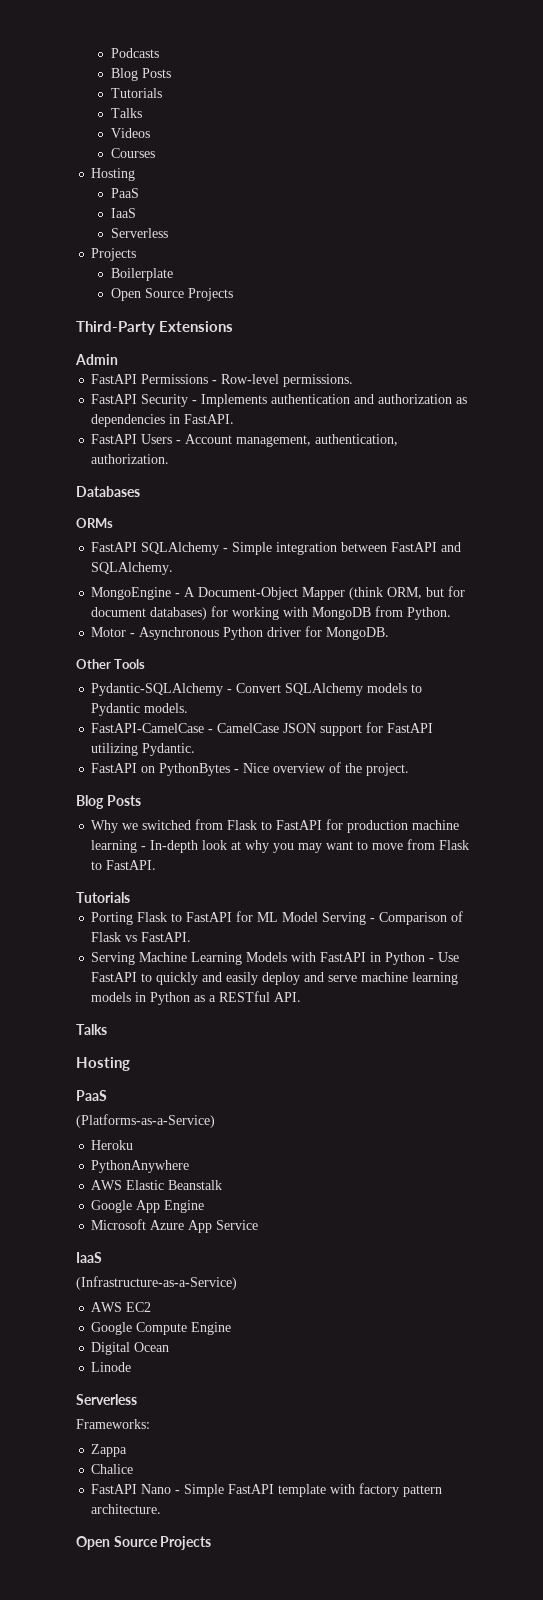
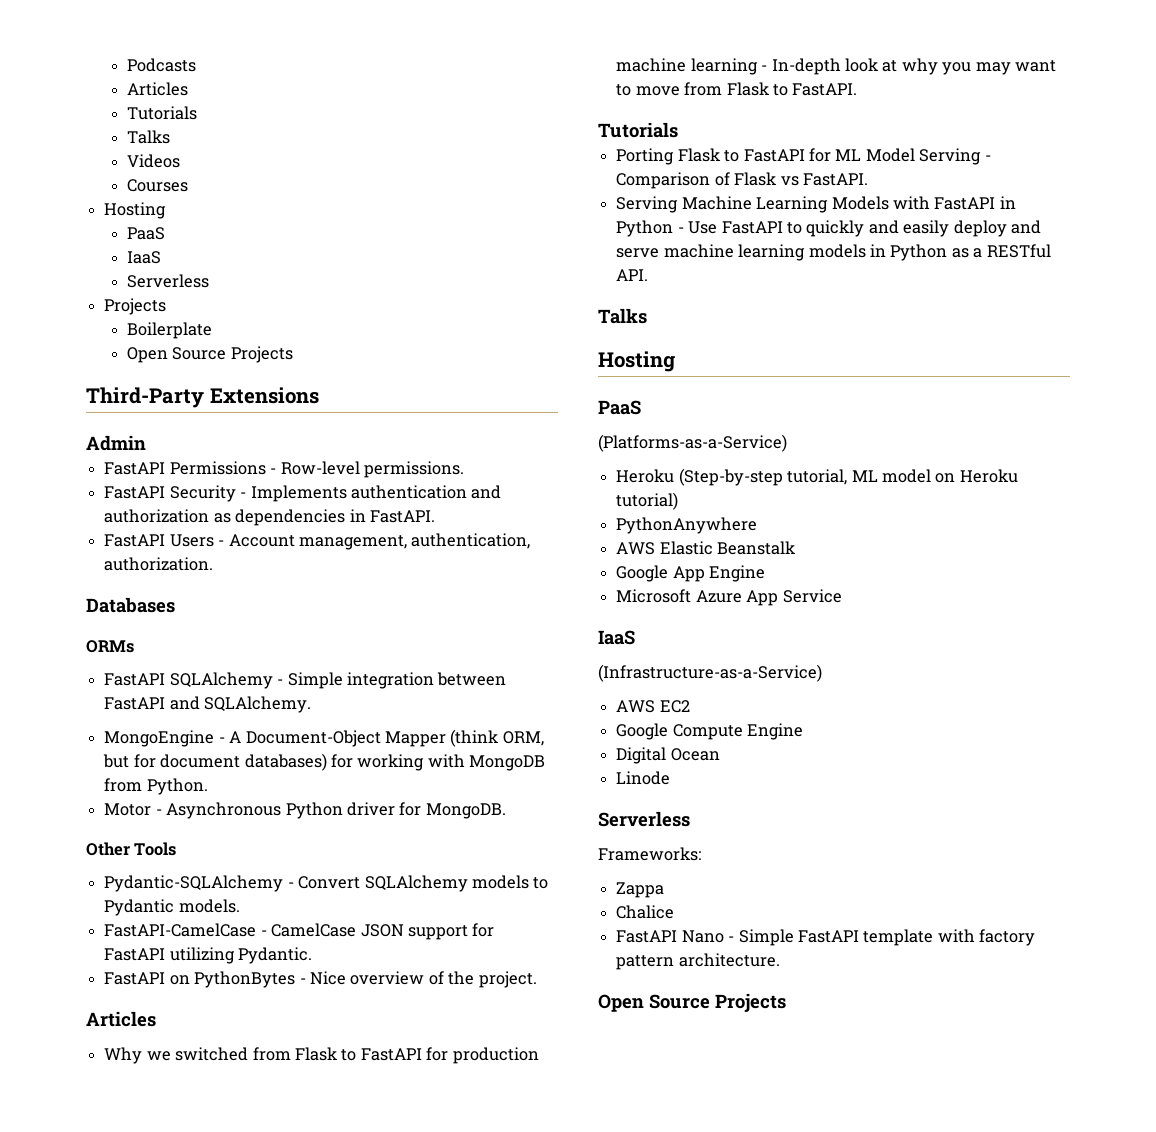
  Podcasts
- Blog Posts
+ Articles
  FastAPI on PythonBytes - Nice overview of the project.
- Blog Posts
+ Articles
- Heroku
+ Heroku (Step-by-step tutorial, ML model on Heroku tutorial)

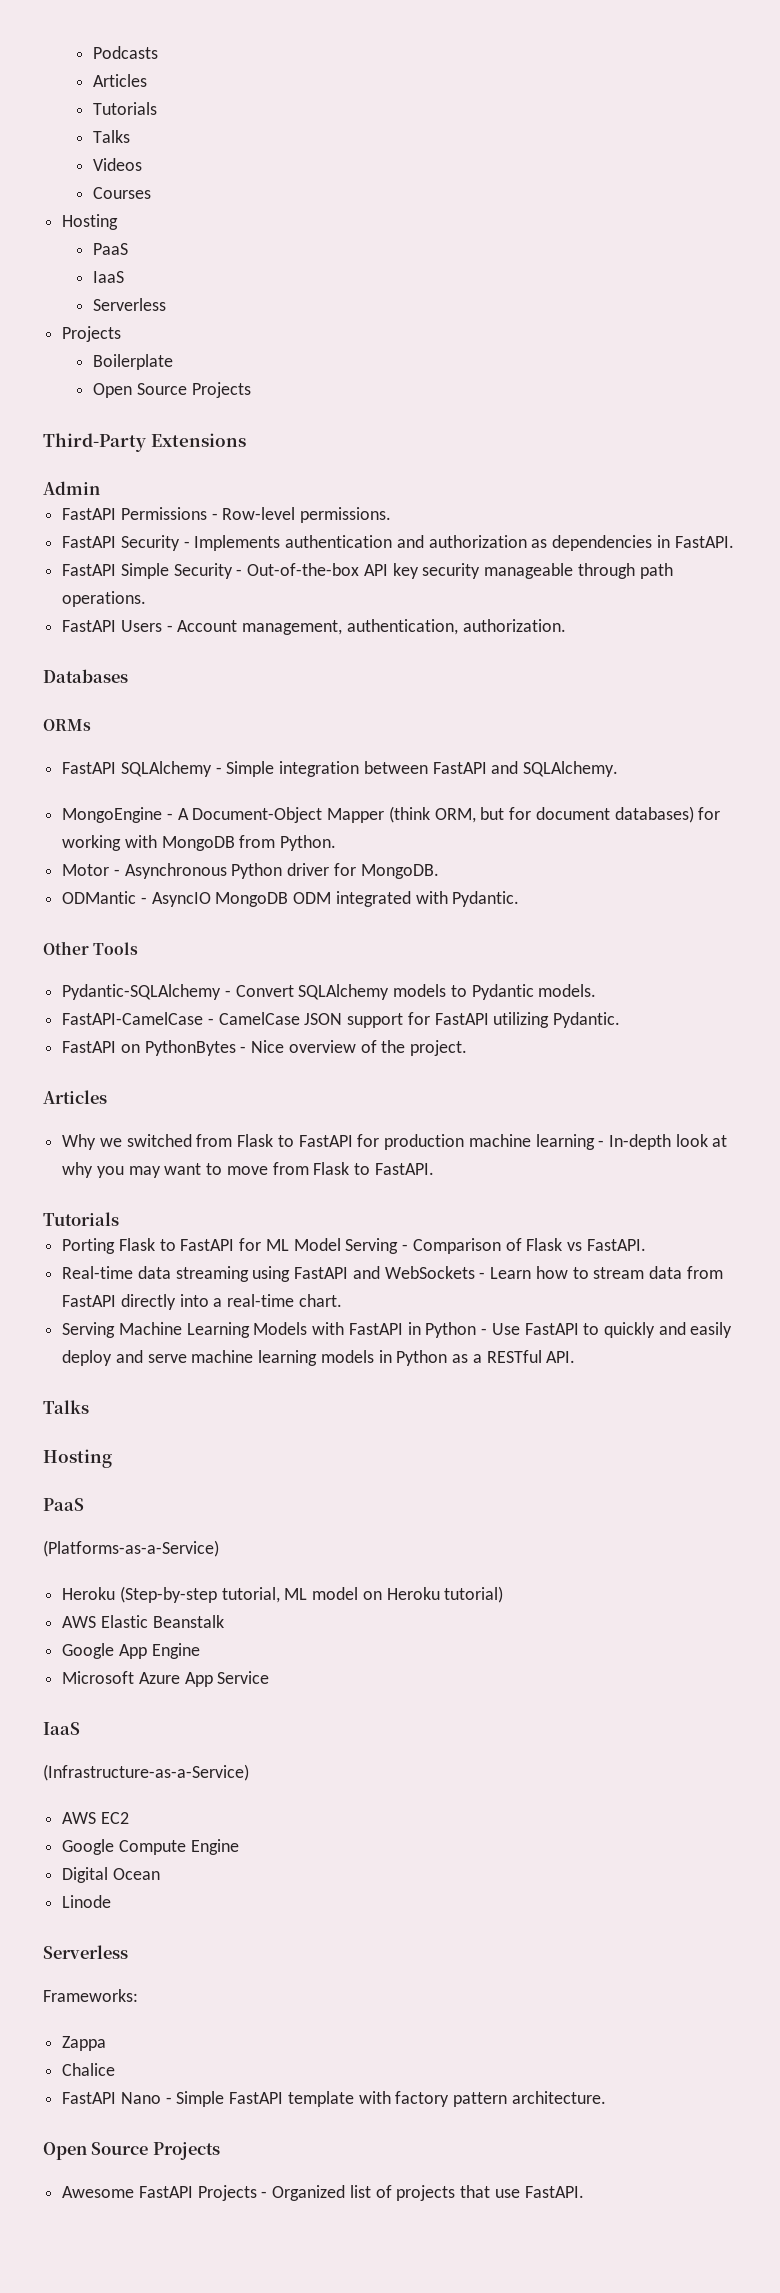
+ FastAPI Simple Security - Out-of-the-box API key security manageable through path operations.
+ ODMantic - AsyncIO MongoDB ODM integrated with Pydantic.
+ Real-time data streaming using FastAPI and WebSockets - Learn how to stream data from FastAPI directly into a real-time chart.
- PythonAnywhere
+ Awesome FastAPI Projects - Organized list of projects that use FastAPI.

